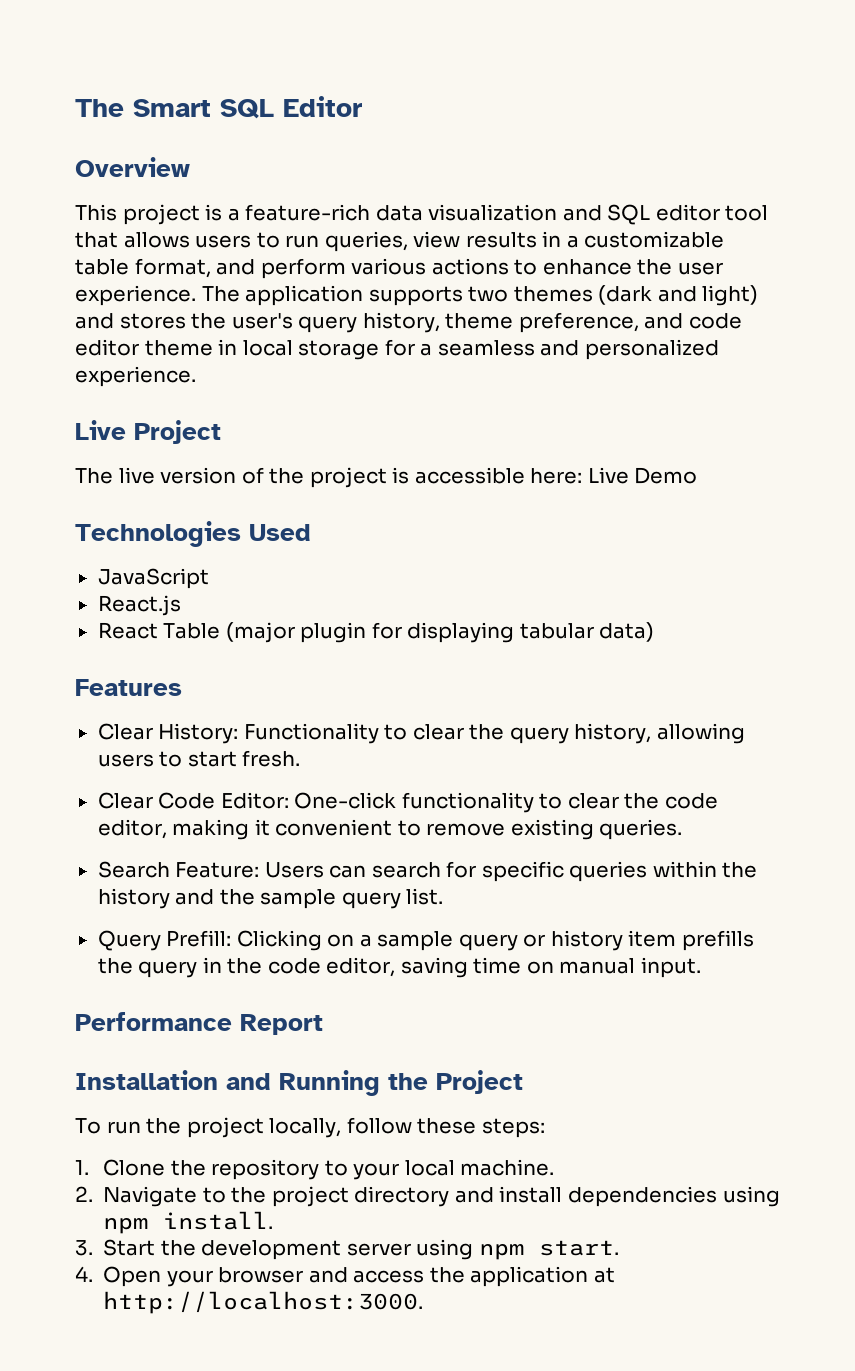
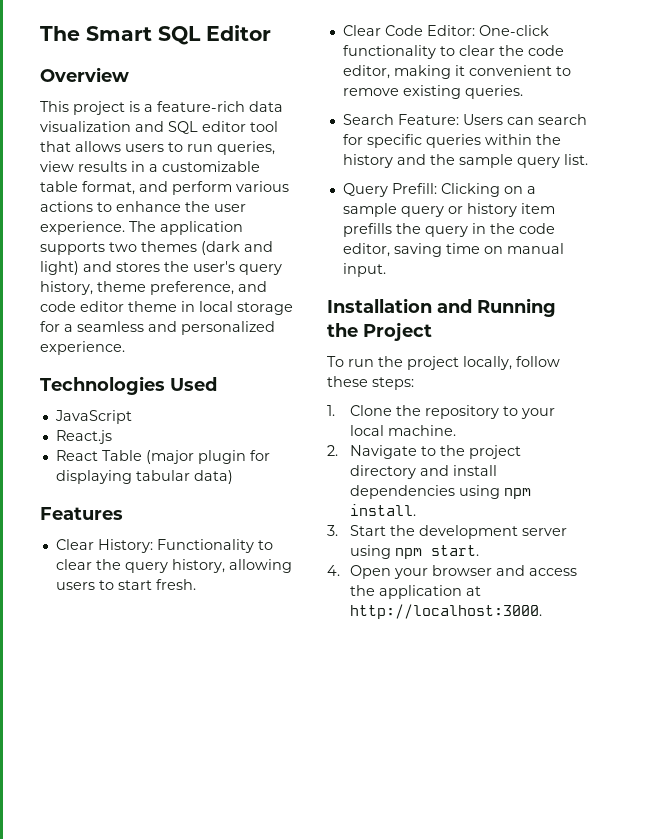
- Live Project
- The live version of the project is accessible here: Live Demo
- Performance Report

